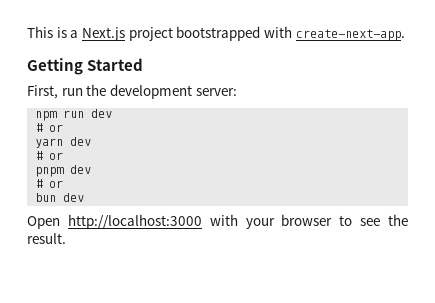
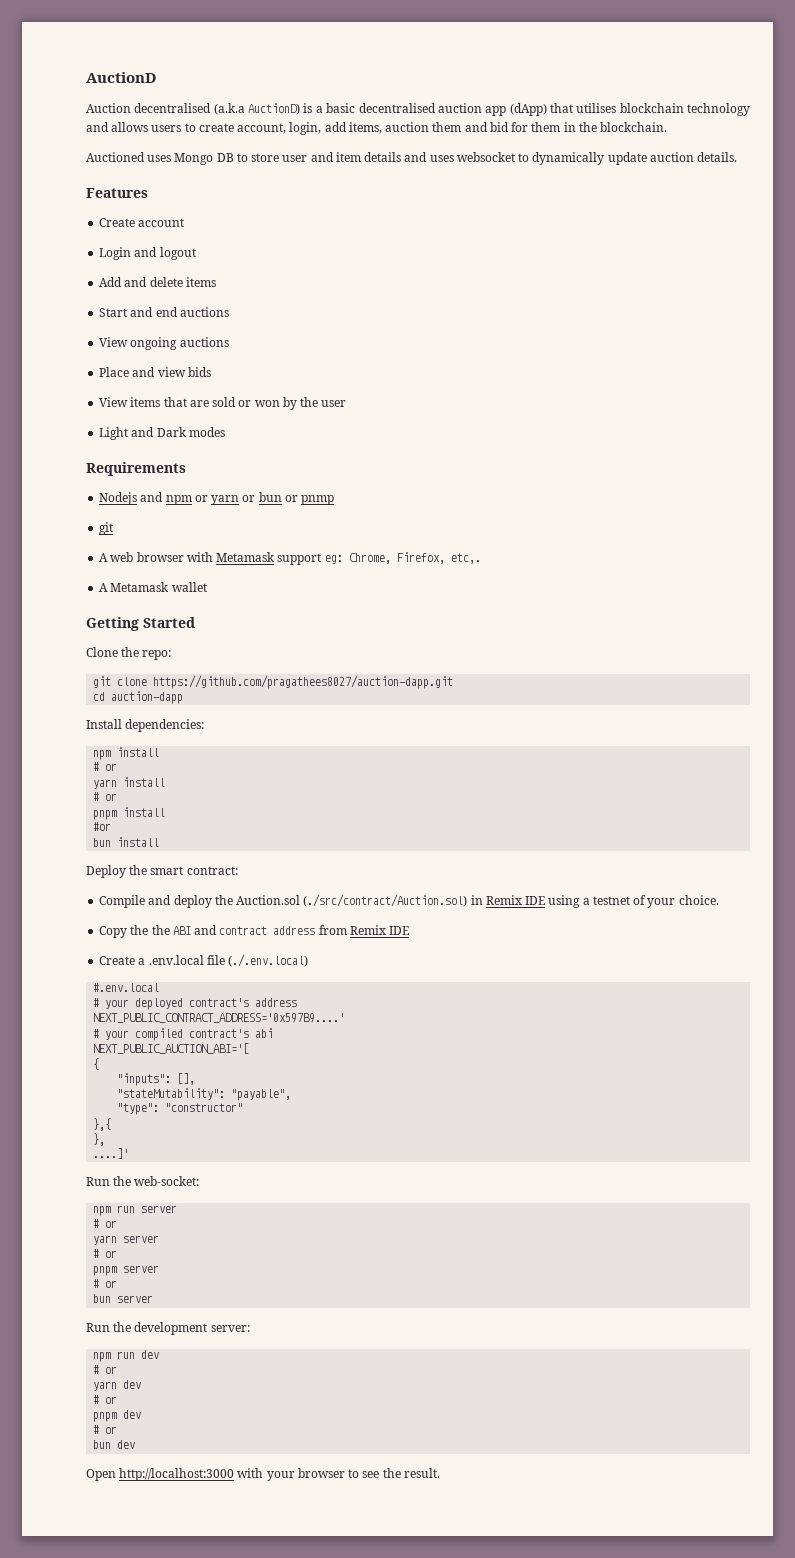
- This is a Next.js project bootstrapped with create-next-app.
+ AuctionD
+ Auction decentralised (a.k.a AuctionD) is a basic decentralised auction app (dApp) that utilises blockchain technology and allows users to create account, login, add items, auction them and bid for them in the blockchain.
+ Auctioned uses Mongo DB to store user and item details and uses websocket to dynamically update auction details.
+ Features
+ Create account
+ Login and logout
+ Add and delete items
+ Start and end auctions
+ View ongoing auctions
+ Place and view bids
+ View items that are sold or won by the user
+ Light and Dark modes
+ Requirements
+ Nodejs and npm or yarn or bun or pnmp
+ git
+ A web browser with Metamask support eg: Chrome, Firefox, etc,.
+ A Metamask wallet
  Getting Started
- First, run the development server:
+ Clone the repo:
+ git clone https://github.com/pragathees8027/auction-dapp.git
+ cd auction-dapp
+ Install dependencies:
+ npm install
+ # or
+ yarn install
+ # or
+ pnpm install
+ #or
+ bun install
+ Deploy the smart contract:
+ Compile and deploy the Auction.sol (./src/contract/Auction.sol) in Remix IDE using a testnet of your choice.
+ Copy the the ABI and contract address from Remix IDE
+ Create a .env.local file (./.env.local)
+ #.env.local
+ # your deployed contract's address
+ NEXT_PUBLIC_CONTRACT_ADDRESS='0x597B9....'
+ # your compiled contract's abi
+ NEXT_PUBLIC_AUCTION_ABI='[
+ {
+ "inputs": [],
+ "stateMutability": "payable",
+ "type": "constructor"
+ },{
+ },
+ ....]'
+ Run the web-socket:
+ npm run server
+ # or
+ yarn server
+ # or
+ pnpm server
+ # or
+ bun server
+ Run the development server:

